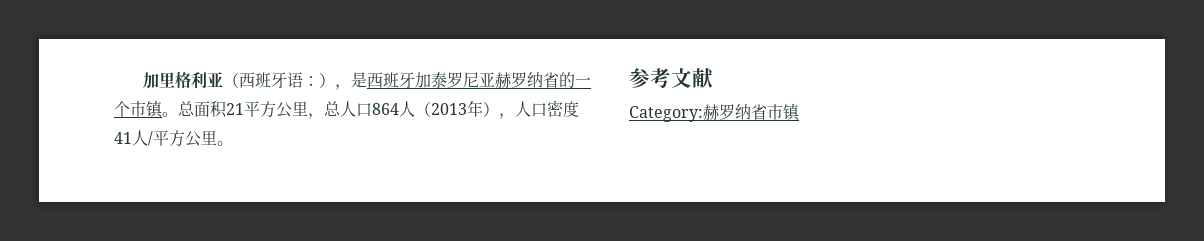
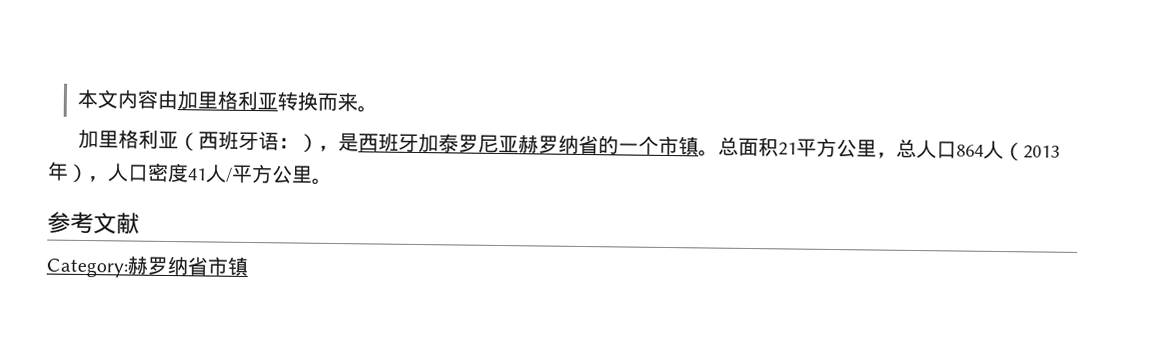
+ 本文内容由加里格利亚转换而来。

